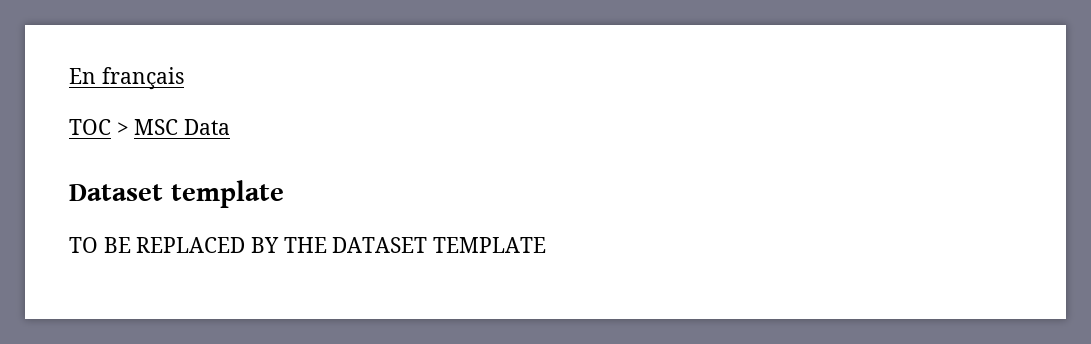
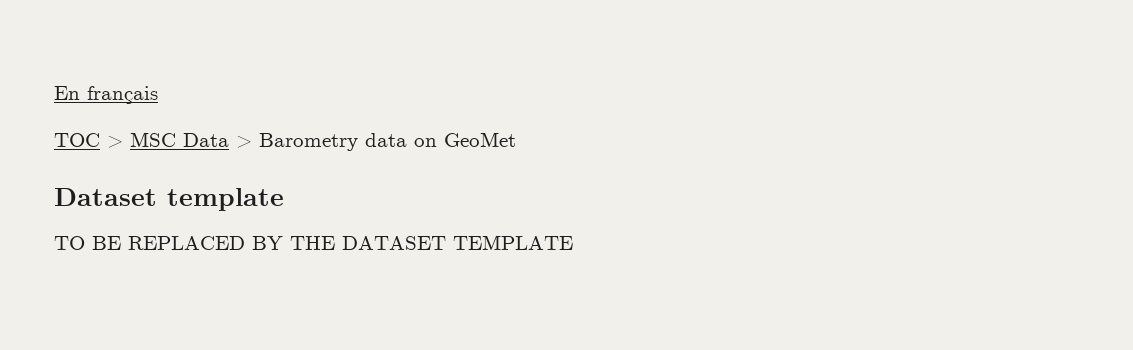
- TOC > MSC Data
+ TOC > MSC Data > Barometry data on GeoMet

